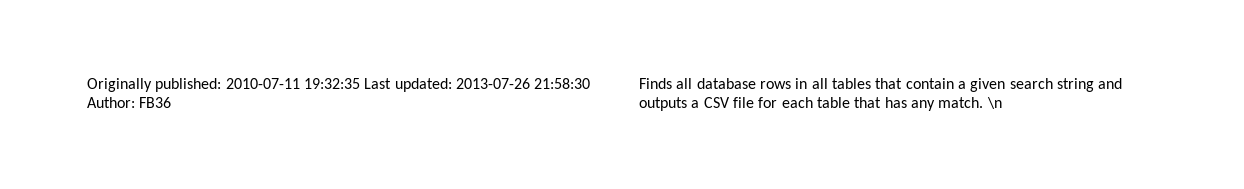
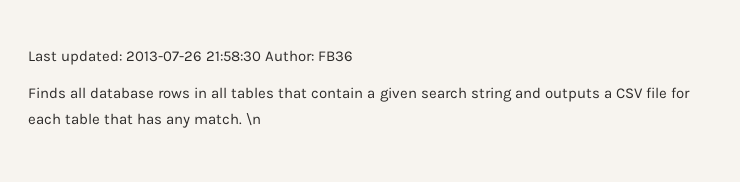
- Originally published: 2010-07-11 19:32:35 Last updated: 2013-07-26 21:58:30 Author: FB36
+ Last updated: 2013-07-26 21:58:30 Author: FB36

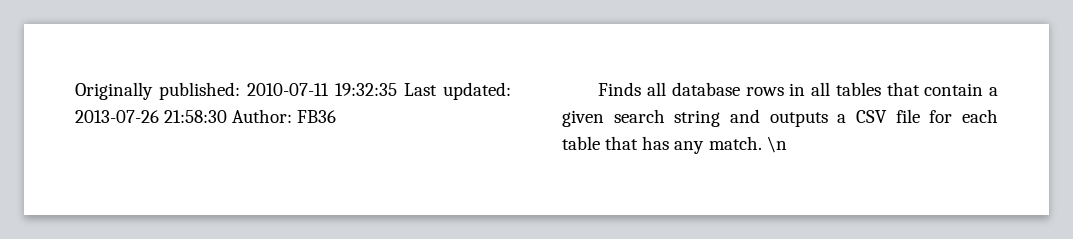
- Last updated: 2013-07-26 21:58:30 Author: FB36
+ Originally published: 2010-07-11 19:32:35 Last updated: 2013-07-26 21:58:30 Author: FB36

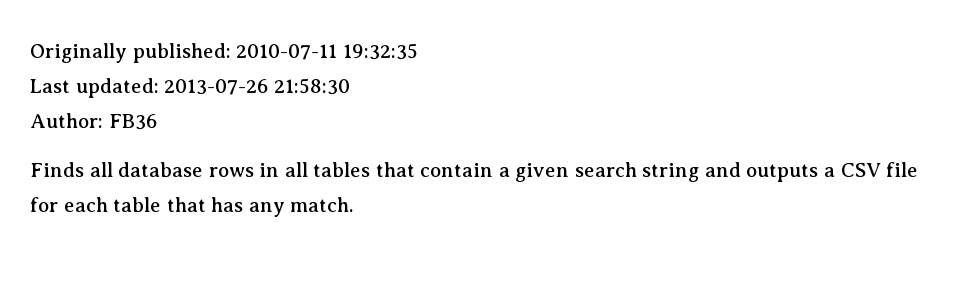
- Originally published: 2010-07-11 19:32:35 Last updated: 2013-07-26 21:58:30 Author: FB36
+ Originally published: 2010-07-11 19:32:35
+ Last updated: 2013-07-26 21:58:30
+ Author: FB36
- \n

